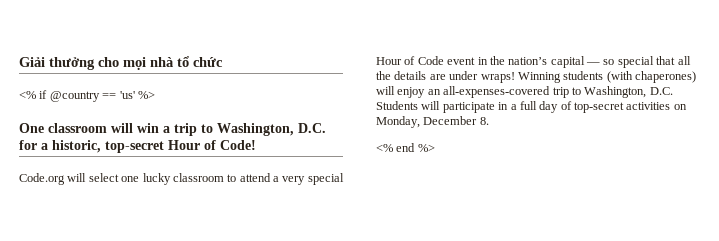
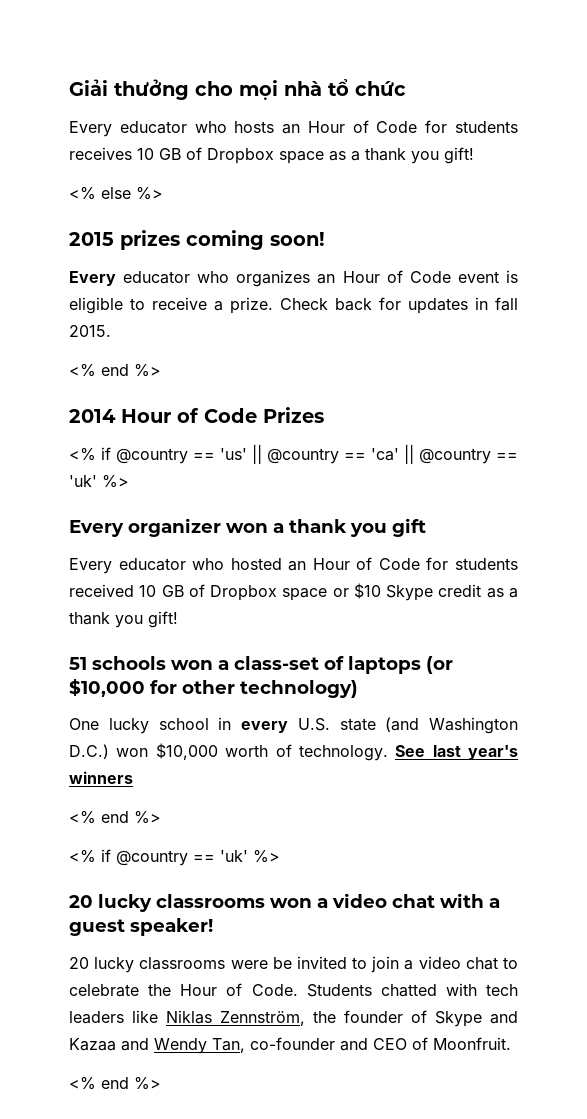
+ Every educator who hosts an Hour of Code for students receives 10 GB of Dropbox space as a thank you gift!
+ <% else %>
+ 2015 prizes coming soon!
+ Every educator who organizes an Hour of Code event is eligible to receive a prize. Check back for updates in fall 2015.
+ <% end %>
+ 2014 Hour of Code Prizes
- <% if @country == 'us' %>
- One classroom will win a trip to Washington, D.C. for a historic, top-secret Hour of Code!
- Code.org will select one lucky classroom to attend a very special Hour of Code event in the nation’s capital — so special that all the details are under wraps! Winning students (with chaperones) will enjoy an all-expenses-covered trip to Washington, D.C. Students will participate in a full day of top-secret activities on Monday, December 8.
+ <% if @country == 'us' || @country == 'ca' || @country == 'uk' %>
+ Every organizer won a thank you gift
+ Every educator who hosted an Hour of Code for students received 10 GB of Dropbox space or $10 Skype credit as a thank you gift!
+ 51 schools won a class-set of laptops (or $10,000 for other technology)
+ One lucky school in every U.S. state (and Washington D.C.) won $10,000 worth of technology. See last year's winners
+ <% end %>
+ <% if @country == 'uk' %>
+ 20 lucky classrooms won a video chat with a guest speaker!
+ 20 lucky classrooms were be invited to join a video chat to celebrate the Hour of Code. Students chatted with tech leaders like Niklas Zennström, the founder of Skype and Kazaa and Wendy Tan, co-founder and CEO of Moonfruit.

